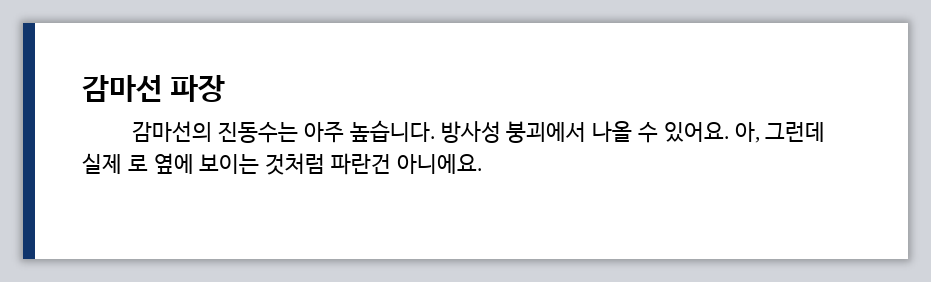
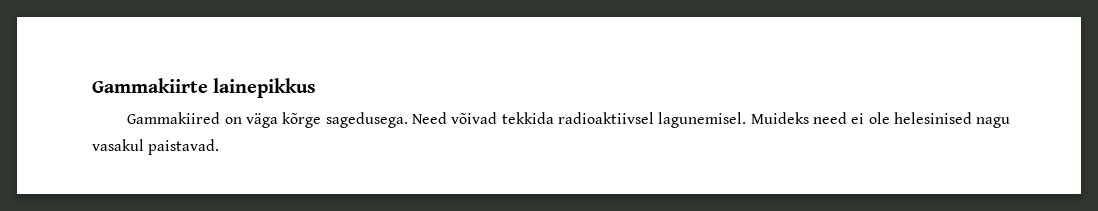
- 감마선 파장
- 감마선의 진동수는 아주 높습니다. 방사성 붕괴에서 나올 수 있어요. 아, 그런데 실제 로 옆에 보이는 것처럼 파란건 아니에요.
+ Gammakiirte lainepikkus
+ Gammakiired on väga kõrge sagedusega. Need võivad tekkida radioaktiivsel lagunemisel. Muideks need ei ole helesinised nagu vasakul paistavad.

